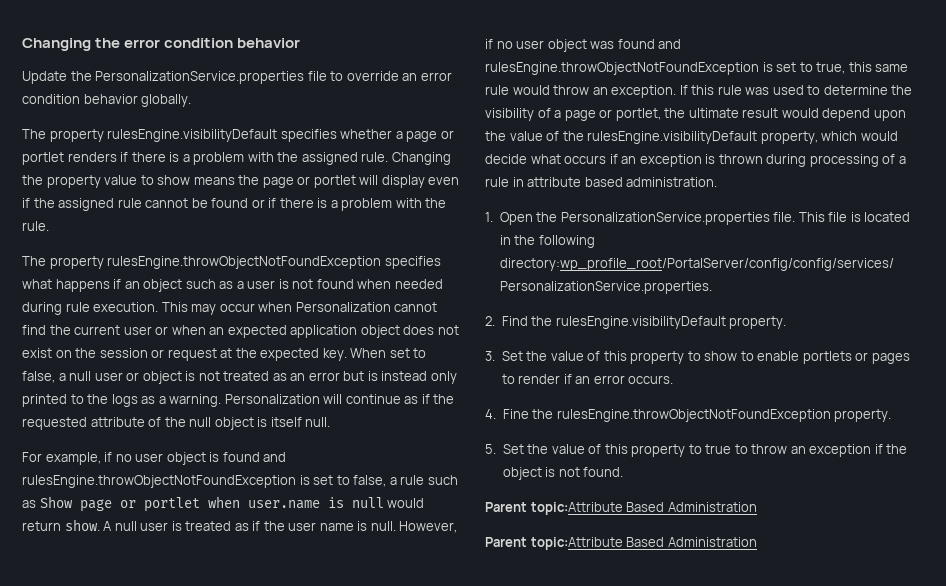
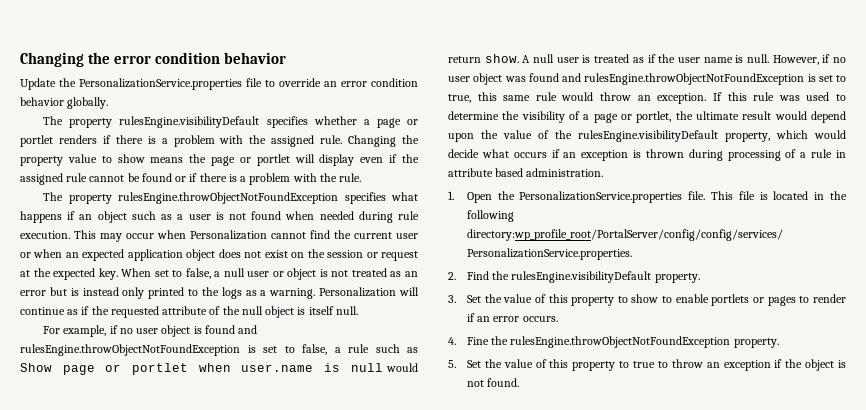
  5. Set the value of this property to true to throw an exception if the object is not found.
- Parent topic:Attribute Based Administration
- Parent topic:Attribute Based Administration

